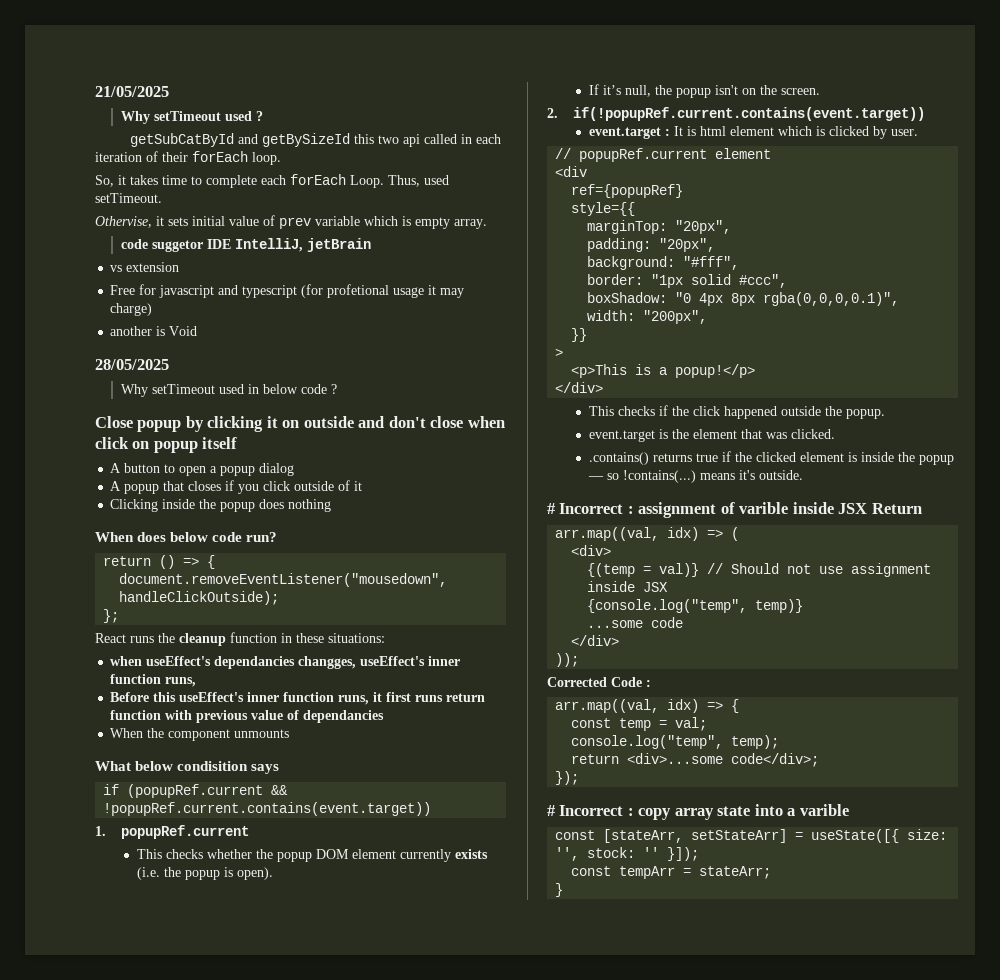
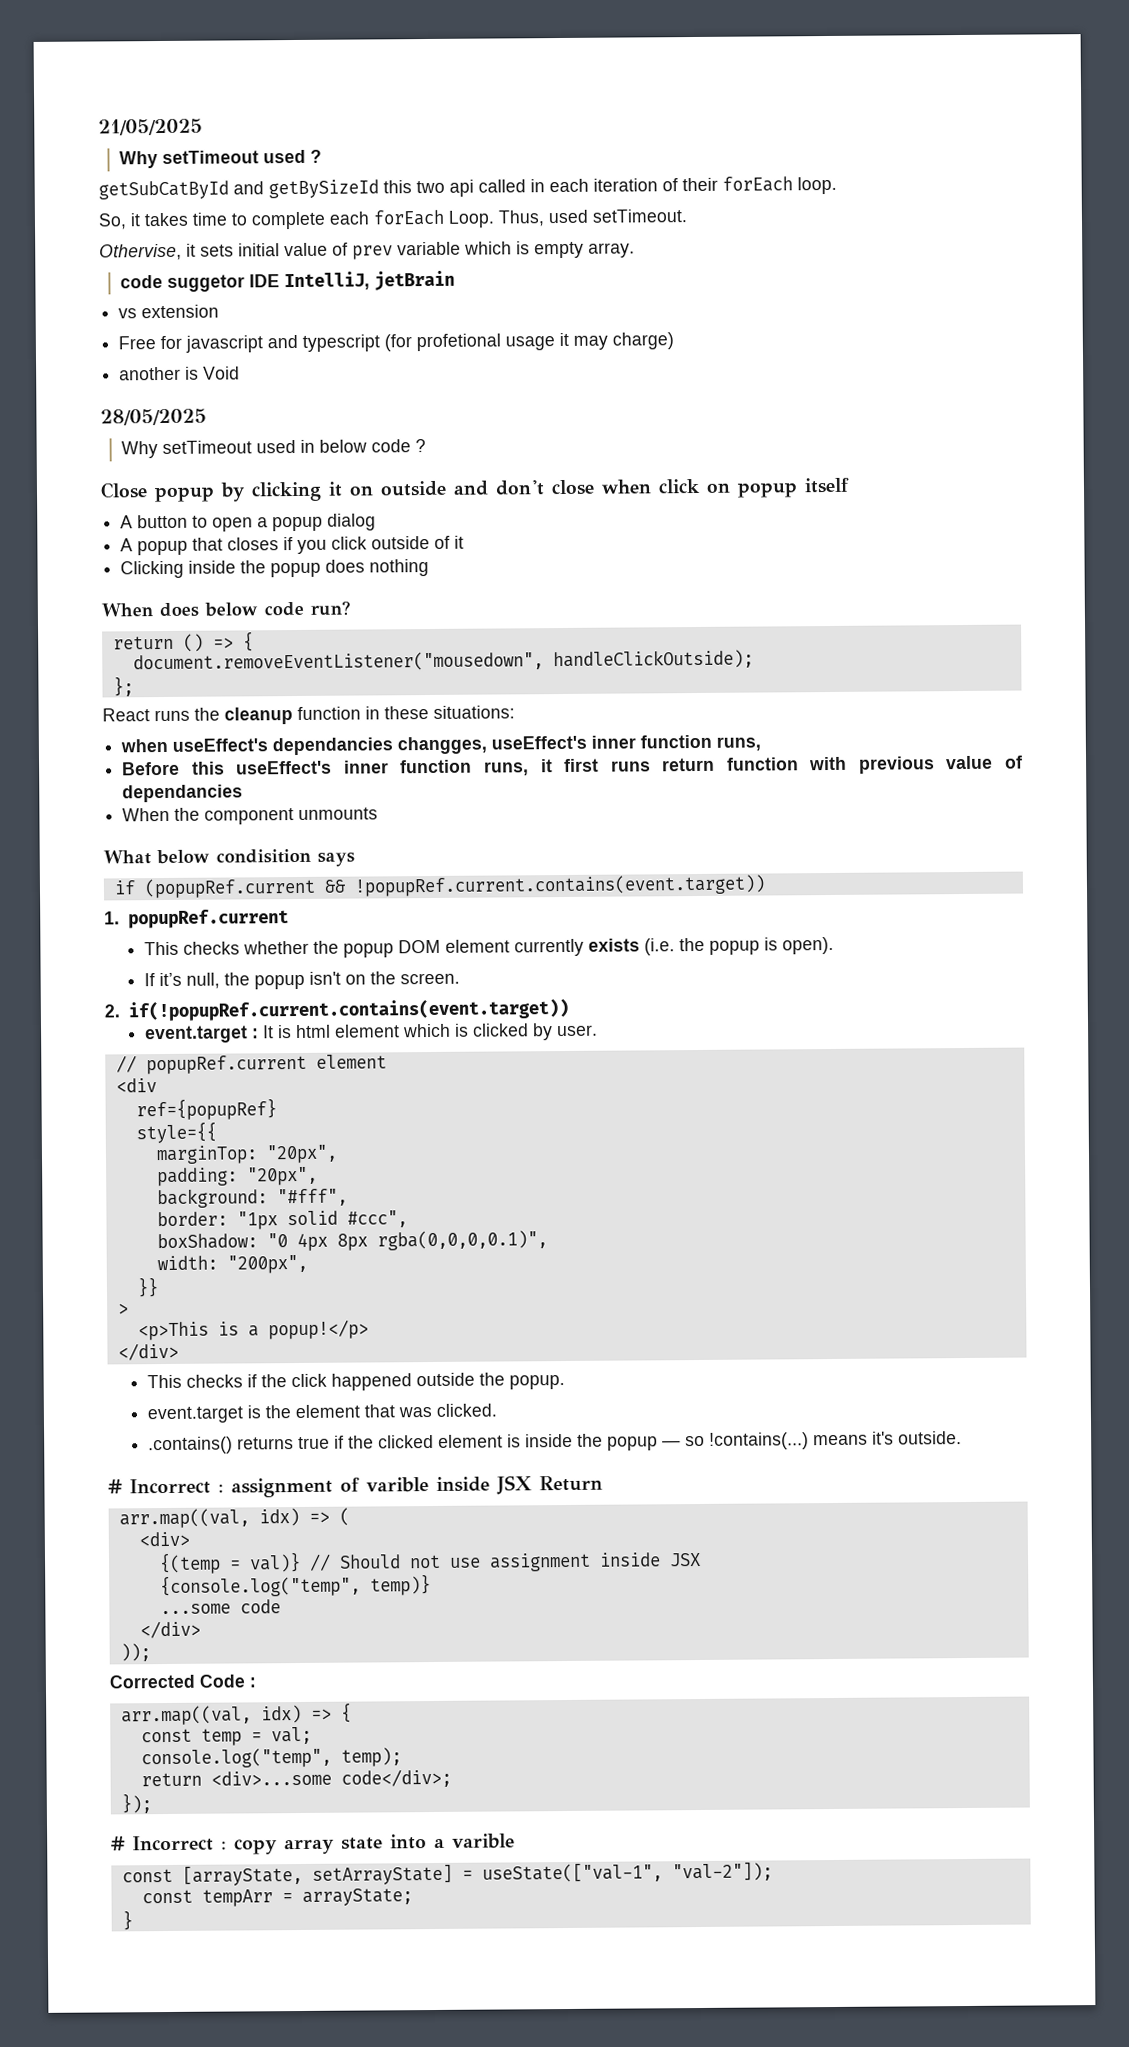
- const [stateArr, setStateArr] = useState([{ size: '', stock: '' }]);
+ const [arrayState, setArrayState] = useState(["val-1", "val-2"]);
- const tempArr = stateArr;
+ const tempArr = arrayState;

